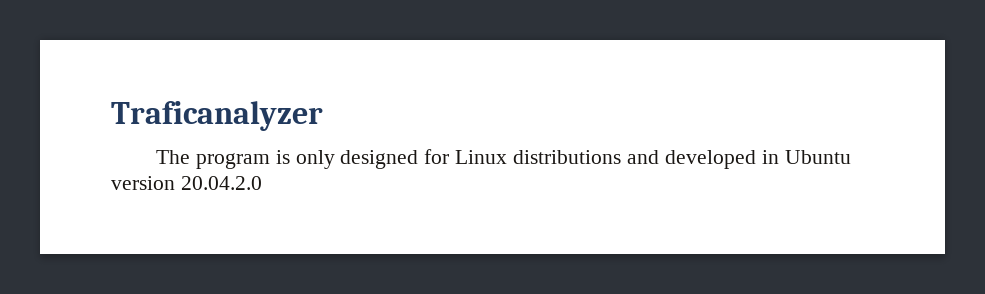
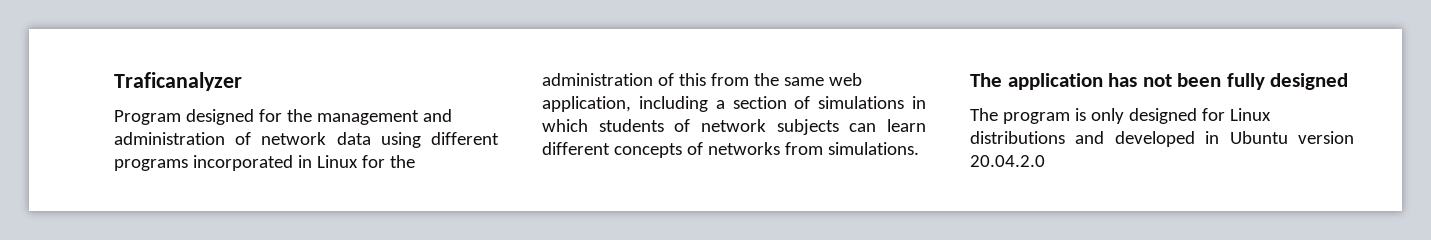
+ Program designed for the management and administration of network data using different programs incorporated in Linux for the administration of this from the same web application, including a section of simulations in which students of network subjects can learn different concepts of networks from simulations.
+ The application has not been fully designed

